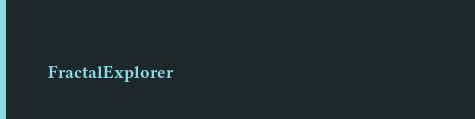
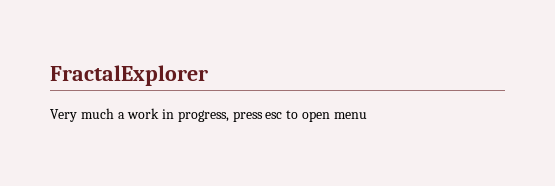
+ Very much a work in progress, press esc to open menu

